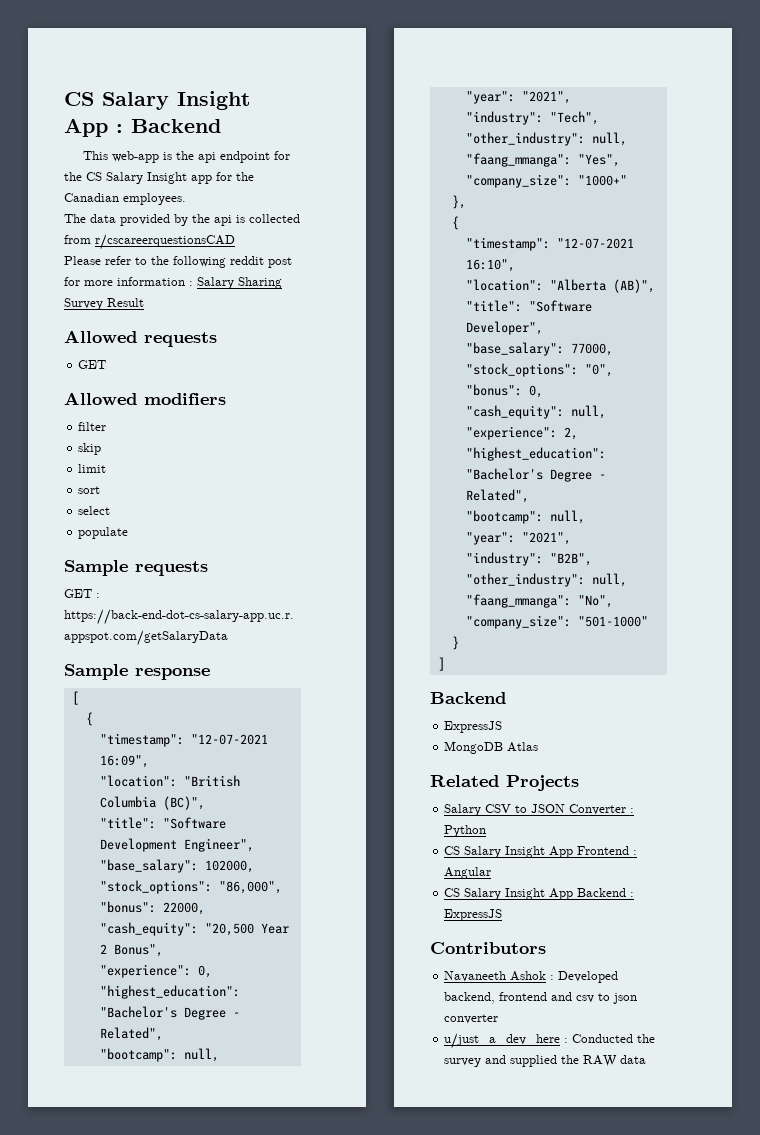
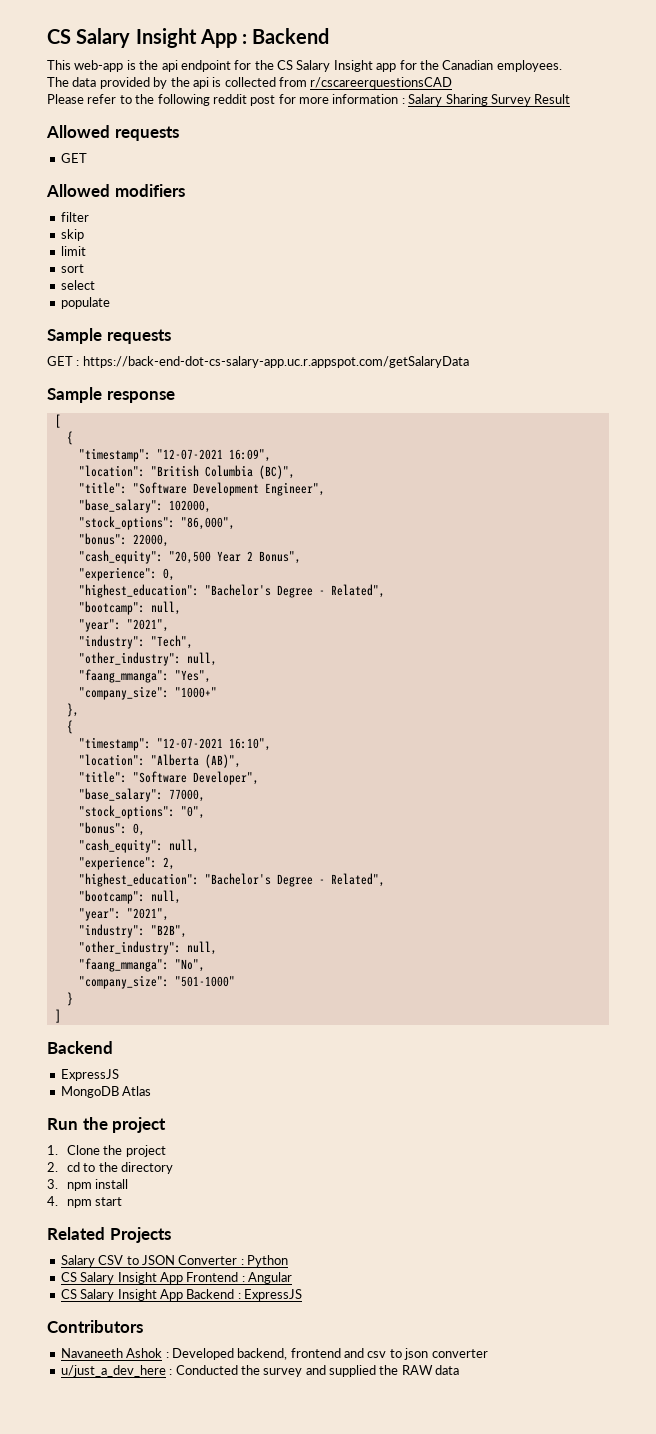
+ Run the project
+ 1. Clone the project
+ 2. cd to the directory
+ 3. npm install
+ 4. npm start

